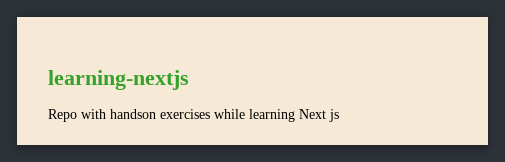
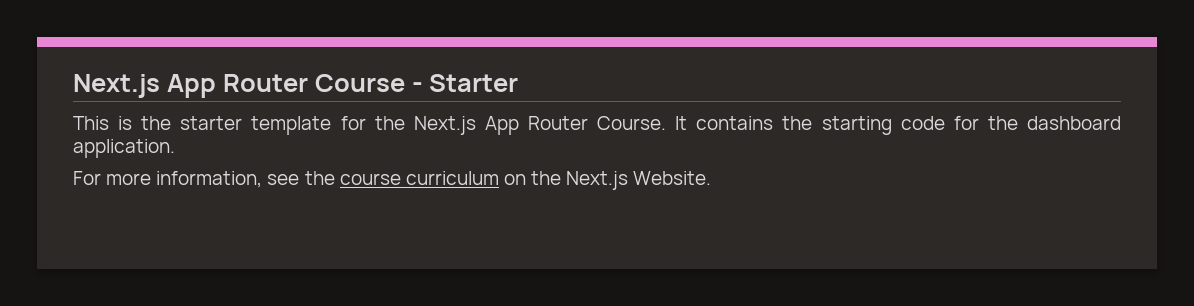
- learning-nextjs
- Repo with handson exercises while learning Next js
+ Next.js App Router Course - Starter
+ This is the starter template for the Next.js App Router Course. It contains the starting code for the dashboard application.
+ For more information, see the course curriculum on the Next.js Website.

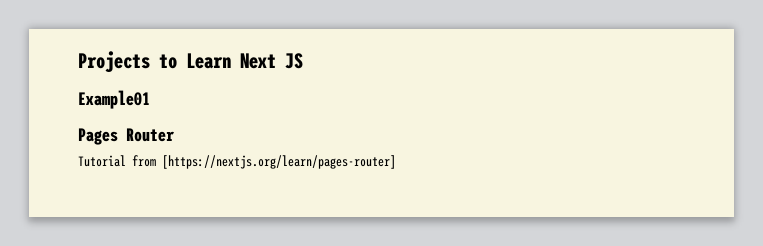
- Next.js App Router Course - Starter
- This is the starter template for the Next.js App Router Course. It contains the starting code for the dashboard application.
- For more information, see the course curriculum on the Next.js Website.
+ Projects to Learn Next JS
+ Example01
+ Pages Router
+ Tutorial from [https://nextjs.org/learn/pages-router]

